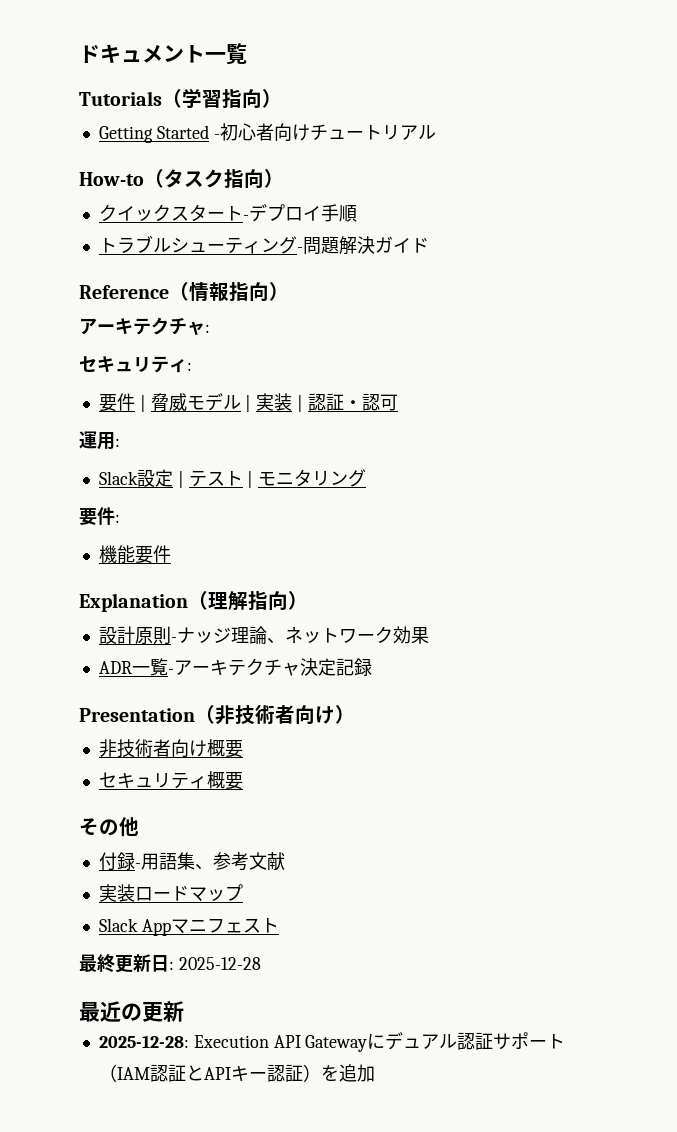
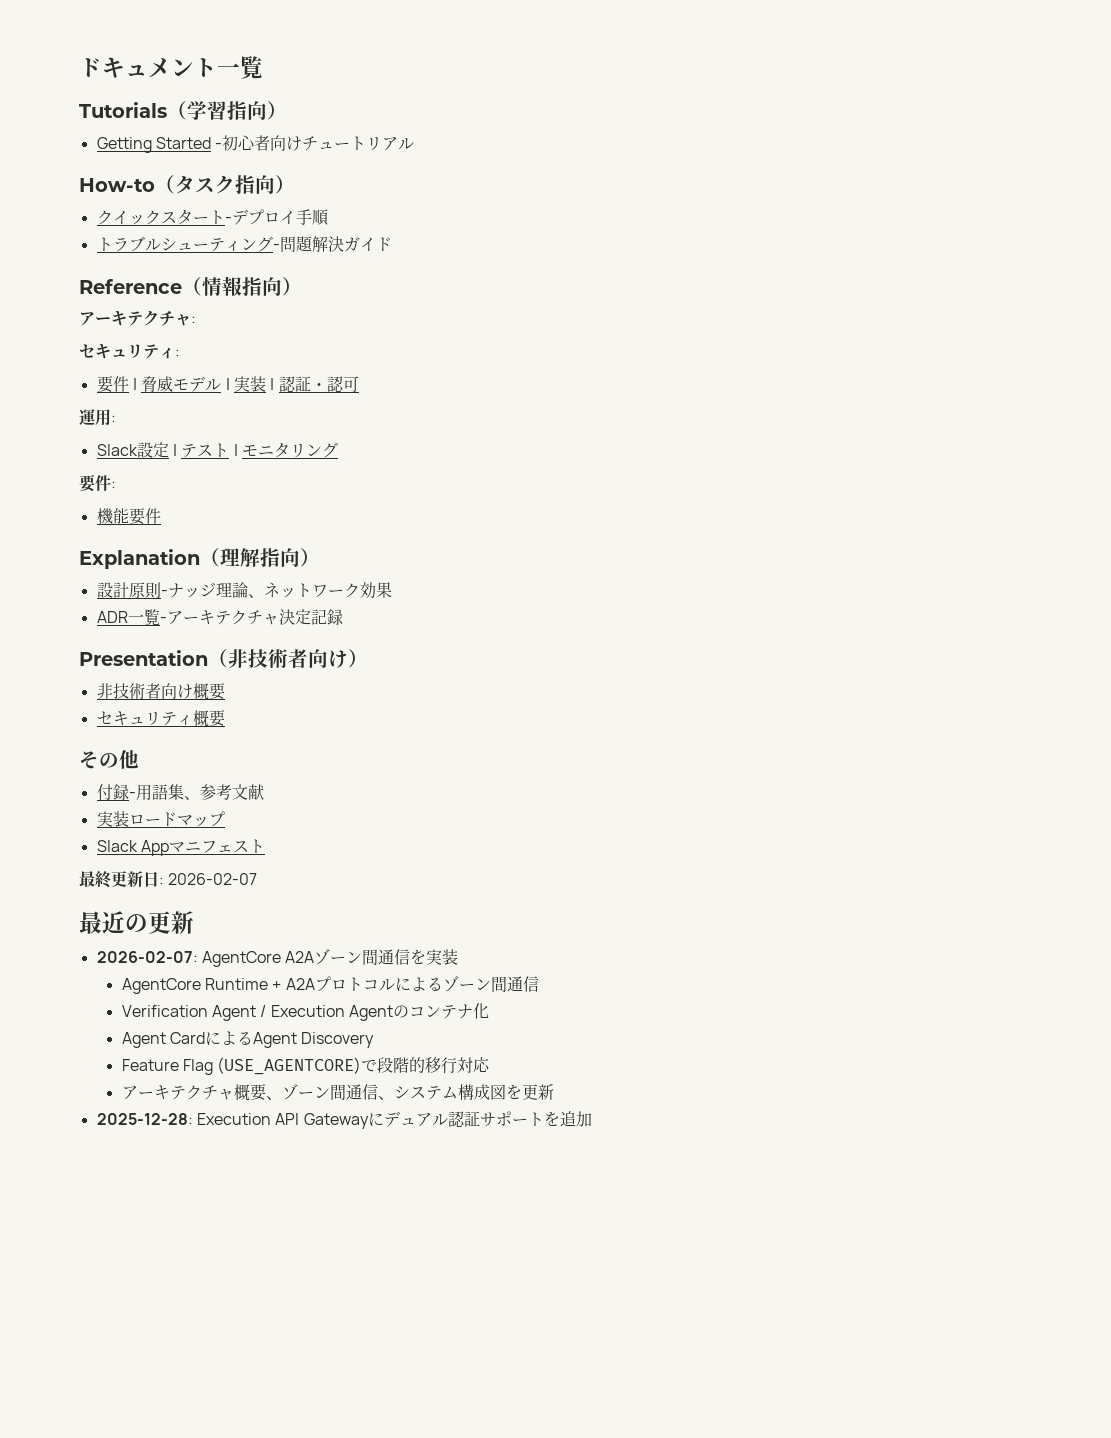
- 最終更新日: 2025-12-28
+ 最終更新日: 2026-02-07
+ 2026-02-07: AgentCore A2Aゾーン間通信を実装
+ AgentCore Runtime + A2Aプロトコルによるゾーン間通信
+ Verification Agent / Execution Agentのコンテナ化
+ Agent CardによるAgent Discovery
+ Feature Flag (USE_AGENTCORE)で段階的移行対応
+ アーキテクチャ概要、ゾーン間通信、システム構成図を更新
- 2025-12-28: Execution API Gatewayにデュアル認証サポート（IAM認証とAPIキー認証）を追加
+ 2025-12-28: Execution API Gatewayにデュアル認証サポートを追加

